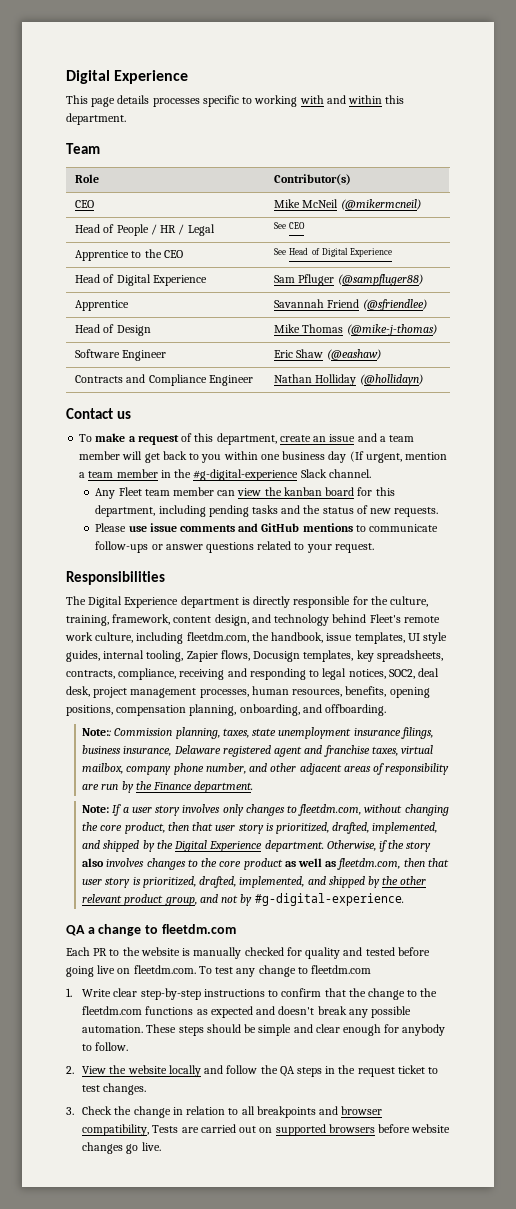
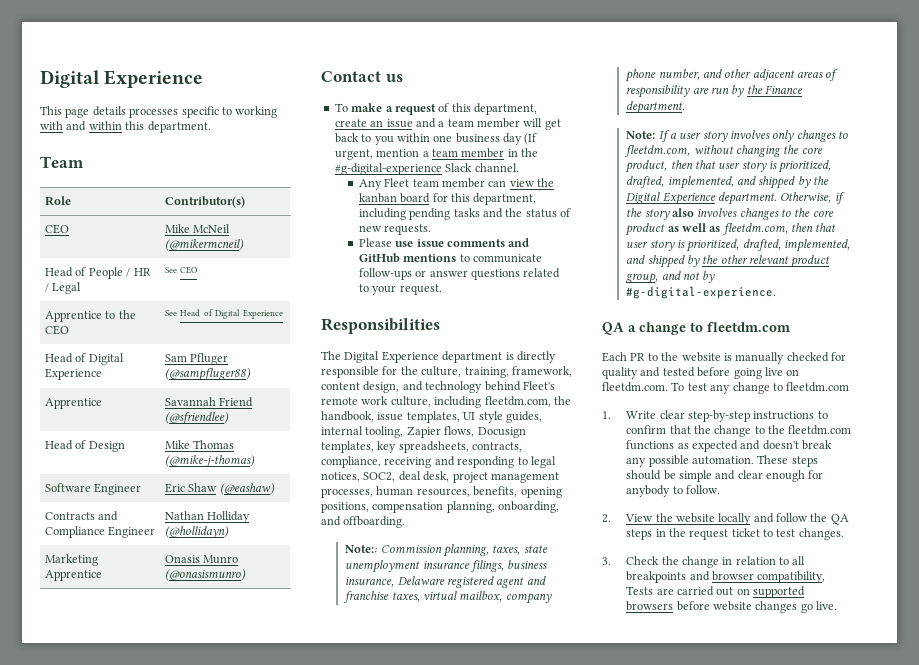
+ Marketing Apprentice | Onasis Munro (@onasismunro)

